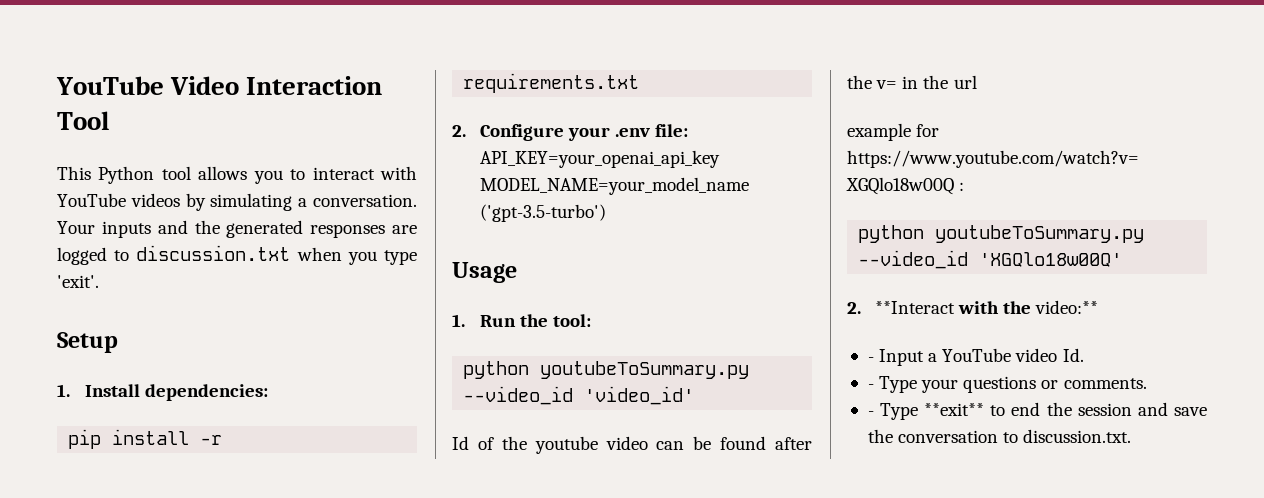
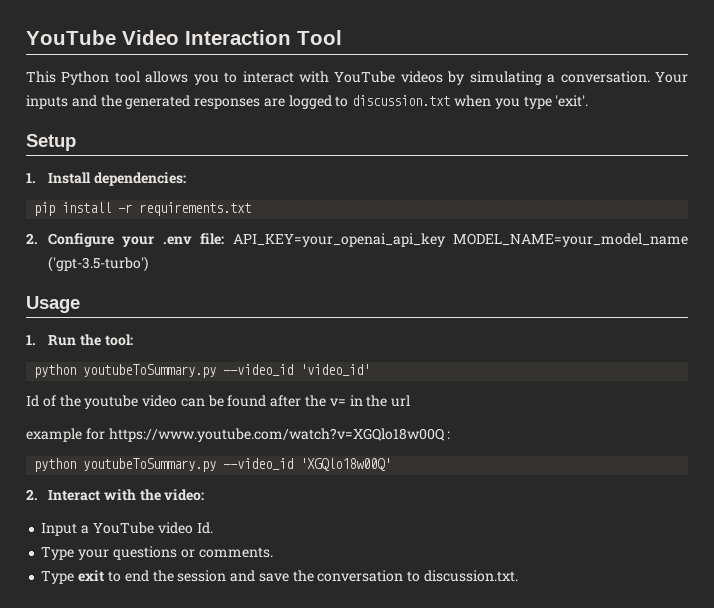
- 2. **Interact with the video:**
- - Input a YouTube video Id.
+ 2. Interact with the video:
+ Input a YouTube video Id.
- - Type your questions or comments.
+ Type your questions or comments.
- - Type **exit** to end the session and save the conversation to discussion.txt.
+ Type exit to end the session and save the conversation to discussion.txt.

